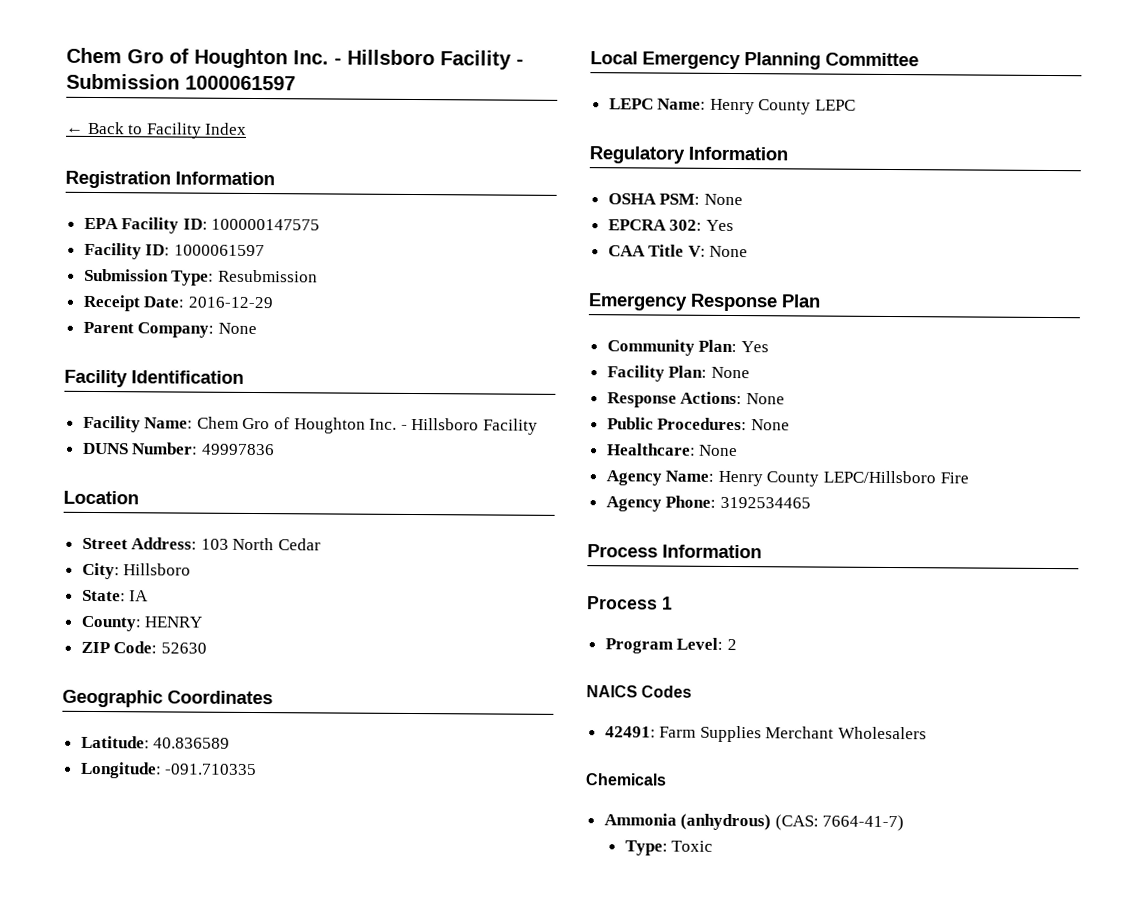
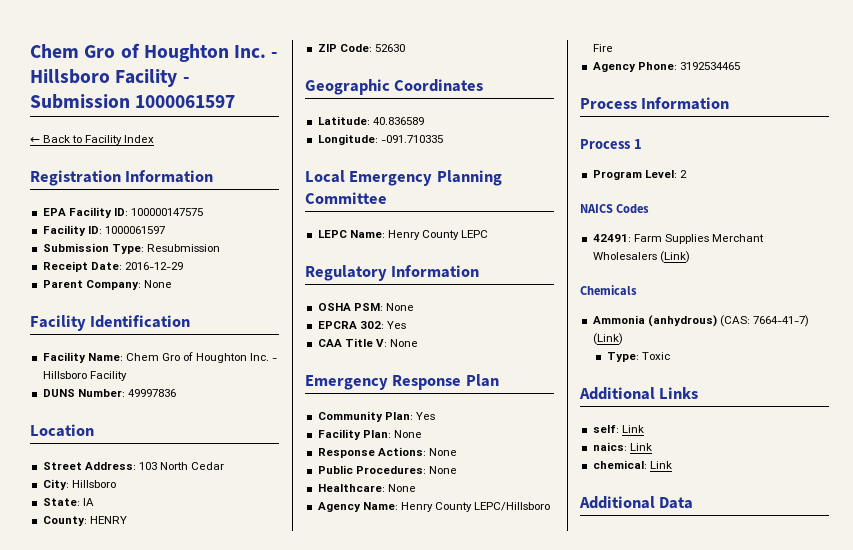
- 42491: Farm Supplies Merchant Wholesalers
+ 42491: Farm Supplies Merchant Wholesalers (Link)
- Ammonia (anhydrous) (CAS: 7664-41-7)
+ Ammonia (anhydrous) (CAS: 7664-41-7) (Link)
+ Additional Links
+ self: Link
+ naics: Link
+ chemical: Link
+ Additional Data

